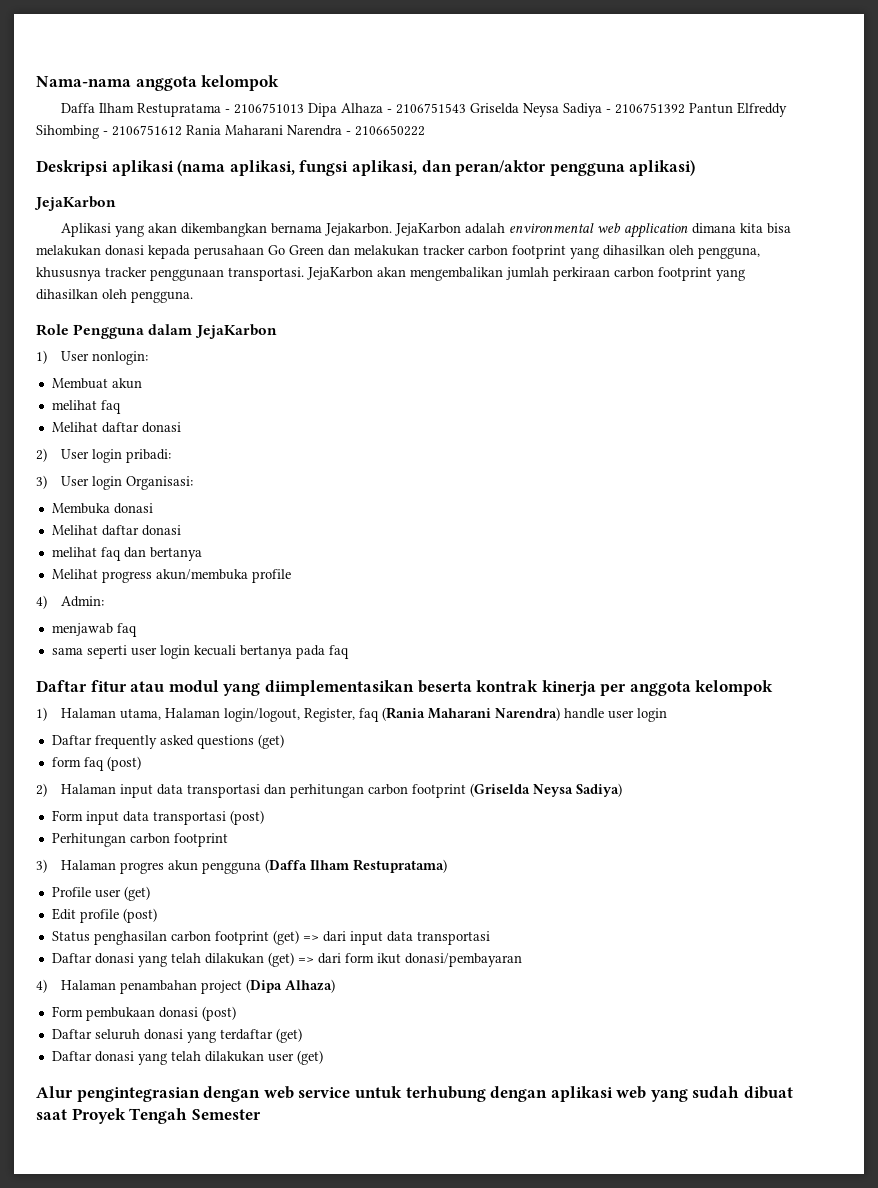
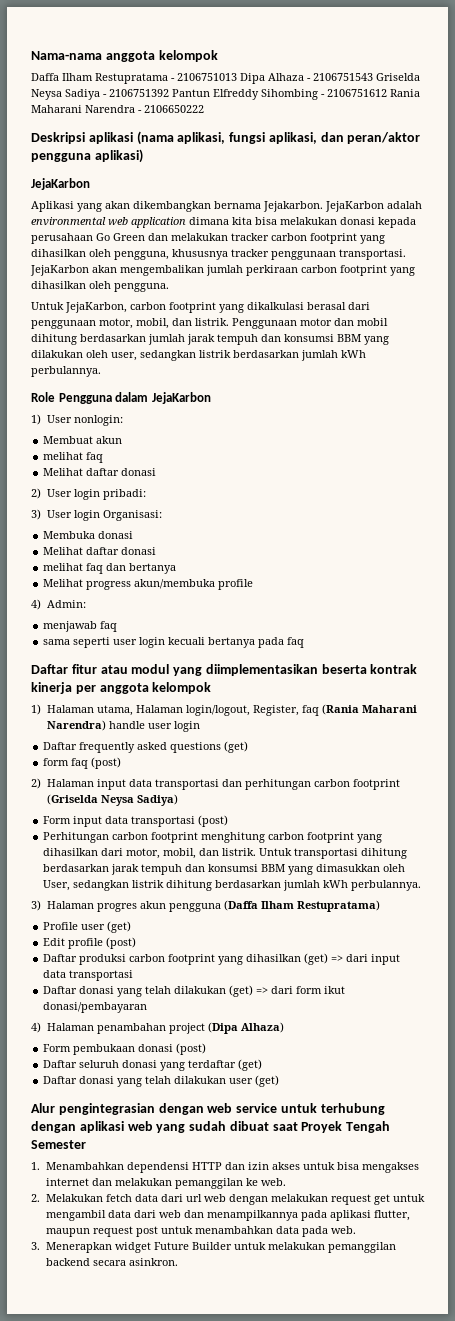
+ Untuk JejaKarbon, carbon footprint yang dikalkulasi berasal dari penggunaan motor, mobil, dan listrik. Penggunaan motor dan mobil dihitung berdasarkan jumlah jarak tempuh dan konsumsi BBM yang dilakukan oleh user, sedangkan listrik berdasarkan jumlah kWh perbulannya.
- Perhitungan carbon footprint
+ Perhitungan carbon footprint menghitung carbon footprint yang dihasilkan dari motor, mobil, dan listrik. Untuk transportasi dihitung berdasarkan jarak tempuh dan konsumsi BBM yang dimasukkan oleh User, sedangkan listrik dihitung berdasarkan jumlah kWh perbulannya.
- Status penghasilan carbon footprint (get) => dari input data transportasi
+ Daftar produksi carbon footprint yang dihasilkan (get) => dari input data transportasi
+ 1. Menambahkan dependensi HTTP dan izin akses untuk bisa mengakses internet dan melakukan pemanggilan ke web.
+ 2. Melakukan fetch data dari url web dengan melakukan request get untuk mengambil data dari web dan menampilkannya pada aplikasi flutter, maupun request post untuk menambahkan data pada web.
+ 3. Menerapkan widget Future Builder untuk melakukan pemanggilan backend secara asinkron.

